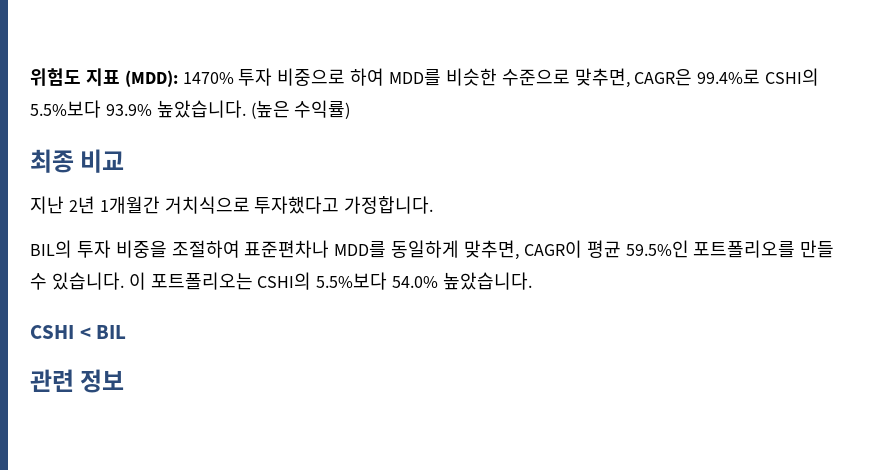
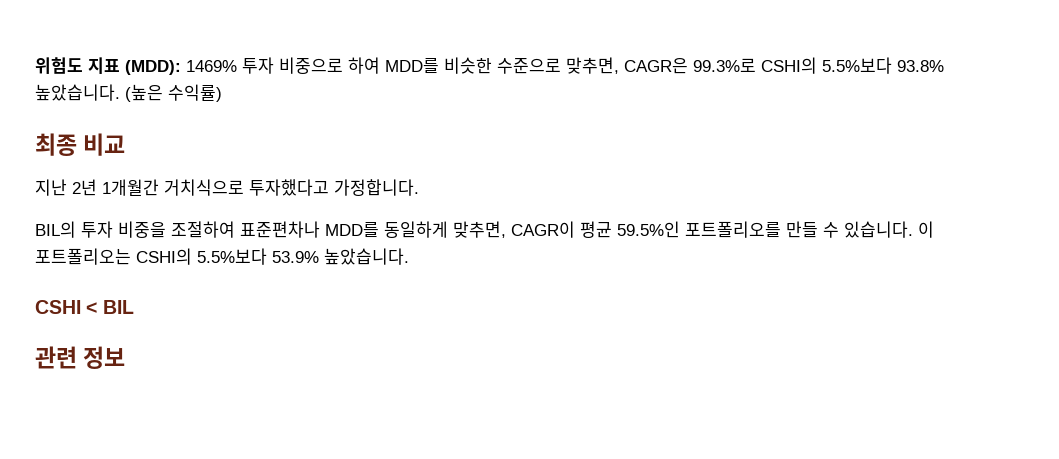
- 위험도 지표 (MDD): 1470% 투자 비중으로 하여 MDD를 비슷한 수준으로 맞추면, CAGR은 99.4%로 CSHI의 5.5%보다 93.9% 높았습니다.
+ 위험도 지표 (MDD): 1469% 투자 비중으로 하여 MDD를 비슷한 수준으로 맞추면, CAGR은 99.3%로 CSHI의 5.5%보다 93.8% 높았습니다.
- 이 포트폴리오는 CSHI의 5.5%보다 54.0% 높았습니다.
+ 이 포트폴리오는 CSHI의 5.5%보다 53.9% 높았습니다.

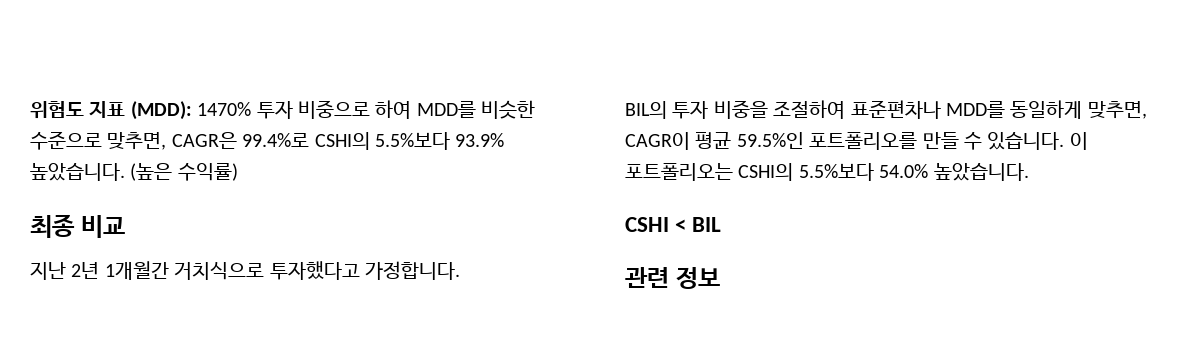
- 위험도 지표 (MDD): 1469% 투자 비중으로 하여 MDD를 비슷한 수준으로 맞추면, CAGR은 99.3%로 CSHI의 5.5%보다 93.8% 높았습니다.
+ 위험도 지표 (MDD): 1470% 투자 비중으로 하여 MDD를 비슷한 수준으로 맞추면, CAGR은 99.4%로 CSHI의 5.5%보다 93.9% 높았습니다.
- 이 포트폴리오는 CSHI의 5.5%보다 53.9% 높았습니다.
+ 이 포트폴리오는 CSHI의 5.5%보다 54.0% 높았습니다.

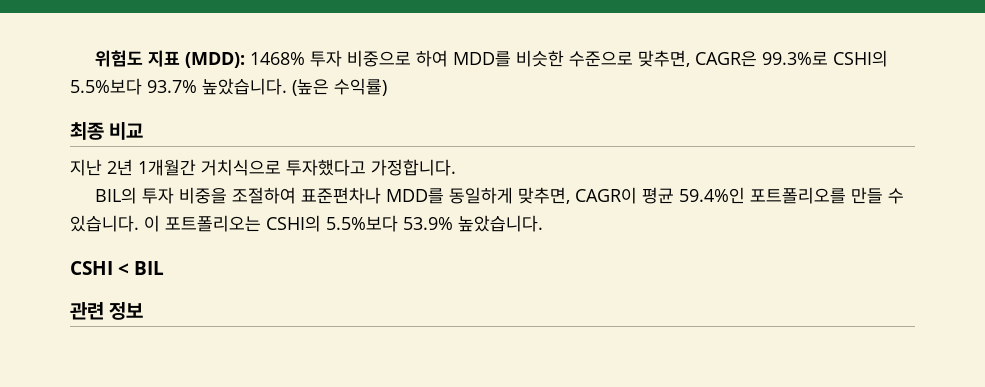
- 위험도 지표 (MDD): 1470% 투자 비중으로 하여 MDD를 비슷한 수준으로 맞추면, CAGR은 99.4%로 CSHI의 5.5%보다 93.9% 높았습니다.
+ 위험도 지표 (MDD): 1468% 투자 비중으로 하여 MDD를 비슷한 수준으로 맞추면, CAGR은 99.3%로 CSHI의 5.5%보다 93.7% 높았습니다.
- BIL의 투자 비중을 조절하여 표준편차나 MDD를 동일하게 맞추면, CAGR이 평균 59.5%인 포트폴리오를 만들 수 있습니다.
+ BIL의 투자 비중을 조절하여 표준편차나 MDD를 동일하게 맞추면, CAGR이 평균 59.4%인 포트폴리오를 만들 수 있습니다.
- 이 포트폴리오는 CSHI의 5.5%보다 54.0% 높았습니다.
+ 이 포트폴리오는 CSHI의 5.5%보다 53.9% 높았습니다.

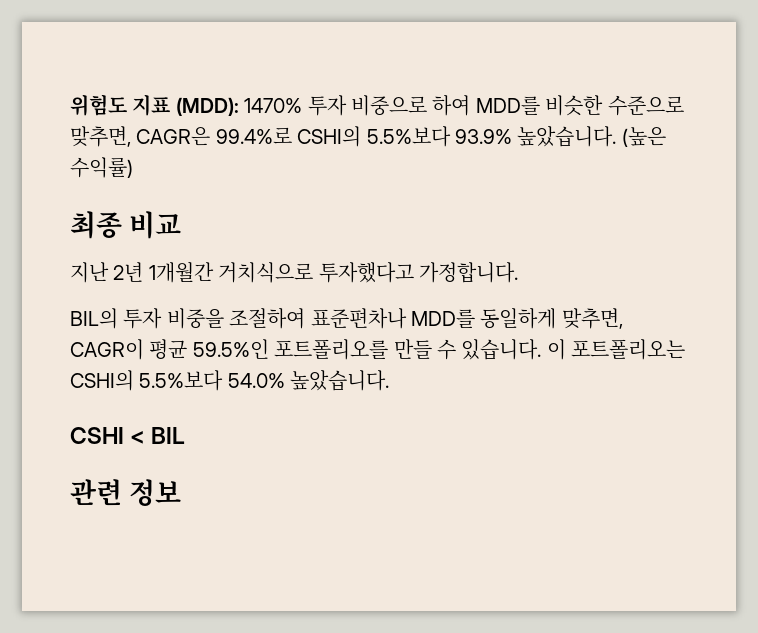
- 위험도 지표 (MDD): 1468% 투자 비중으로 하여 MDD를 비슷한 수준으로 맞추면, CAGR은 99.3%로 CSHI의 5.5%보다 93.7% 높았습니다.
+ 위험도 지표 (MDD): 1470% 투자 비중으로 하여 MDD를 비슷한 수준으로 맞추면, CAGR은 99.4%로 CSHI의 5.5%보다 93.9% 높았습니다.
- BIL의 투자 비중을 조절하여 표준편차나 MDD를 동일하게 맞추면, CAGR이 평균 59.4%인 포트폴리오를 만들 수 있습니다.
+ BIL의 투자 비중을 조절하여 표준편차나 MDD를 동일하게 맞추면, CAGR이 평균 59.5%인 포트폴리오를 만들 수 있습니다.
- 이 포트폴리오는 CSHI의 5.5%보다 53.9% 높았습니다.
+ 이 포트폴리오는 CSHI의 5.5%보다 54.0% 높았습니다.

